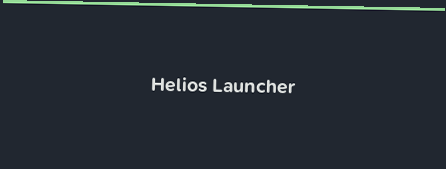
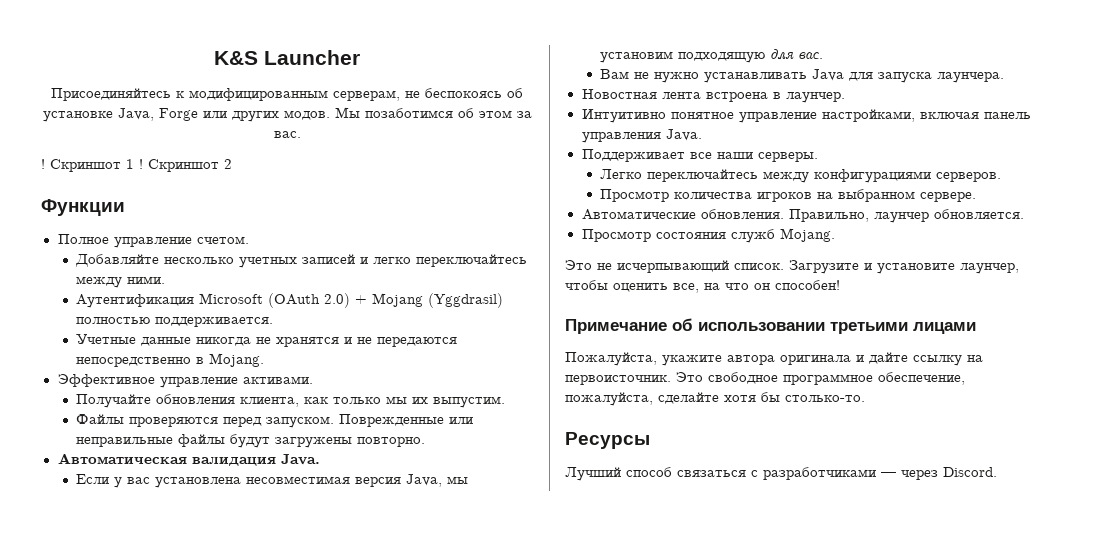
- Helios Launcher
+ K&S Launcher
+ Присоединяйтесь к модифицированным серверам, не беспокоясь об установке Java, Forge или других модов. Мы позаботимся об этом за вас.
+ ! Скриншот 1 ! Скриншот 2
+ Функции
+ Полное управление счетом.
+ Добавляйте несколько учетных записей и легко переключайтесь между ними.
+ Аутентификация Microsoft (OAuth 2.0) + Mojang (Yggdrasil) полностью поддерживается.
+ Учетные данные никогда не хранятся и не передаются непосредственно в Mojang.
+ Эффективное управление активами.
+ Получайте обновления клиента, как только мы их выпустим.
+ Файлы проверяются перед запуском. Поврежденные или неправильные файлы будут загружены повторно.
+ Автоматическая валидация Java.
+ Если у вас установлена несовместимая версия Java, мы установим подходящую для вас.
+ Вам не нужно устанавливать Java для запуска лаунчера.
+ Новостная лента встроена в лаунчер.
+ Интуитивно понятное управление настройками, включая панель управления Java.
+ Поддерживает все наши серверы.
+ Легко переключайтесь между конфигурациями серверов.
+ Просмотр количества игроков на выбранном сервере.
+ Автоматические обновления. Правильно, лаунчер обновляется.
+ Просмотр состояния служб Mojang.
+ Это не исчерпывающий список. Загрузите и установите лаунчер, чтобы оценить все, на что он способен!
+ Примечание об использовании третьими лицами
+ Пожалуйста, укажите автора оригинала и дайте ссылку на первоисточник. Это свободное программное обеспечение, пожалуйста, сделайте хотя бы столько-то.
+ Ресурсы
+ Лучший способ связаться с разработчиками — через Discord.

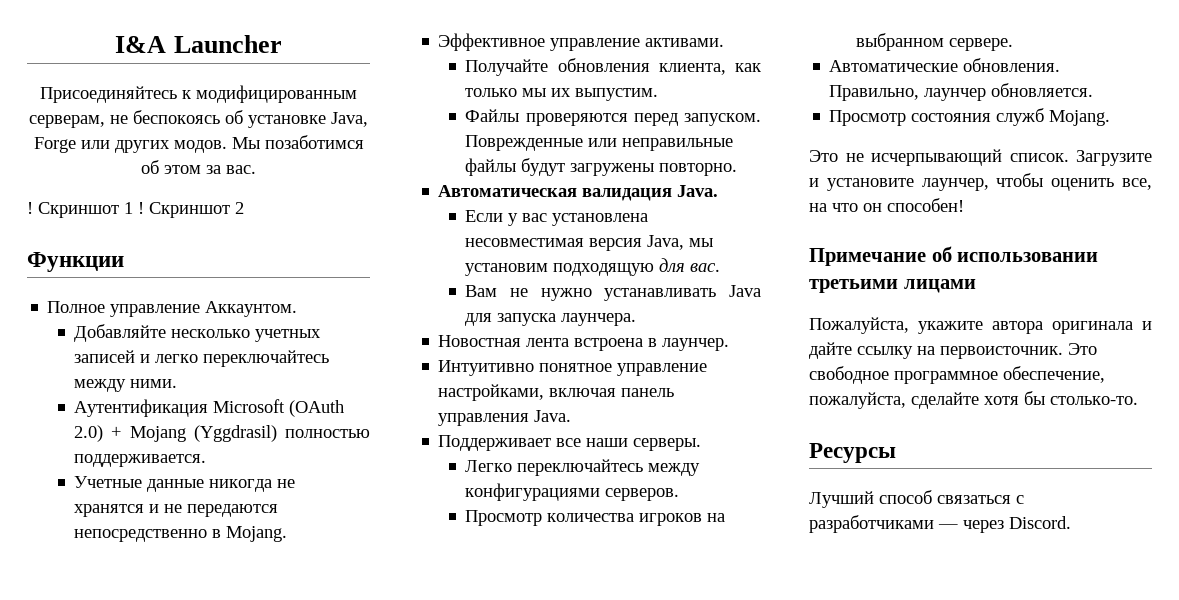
- K&S Launcher
+ I&A Launcher
- Полное управление счетом.
+ Полное управление Аккаунтом.

